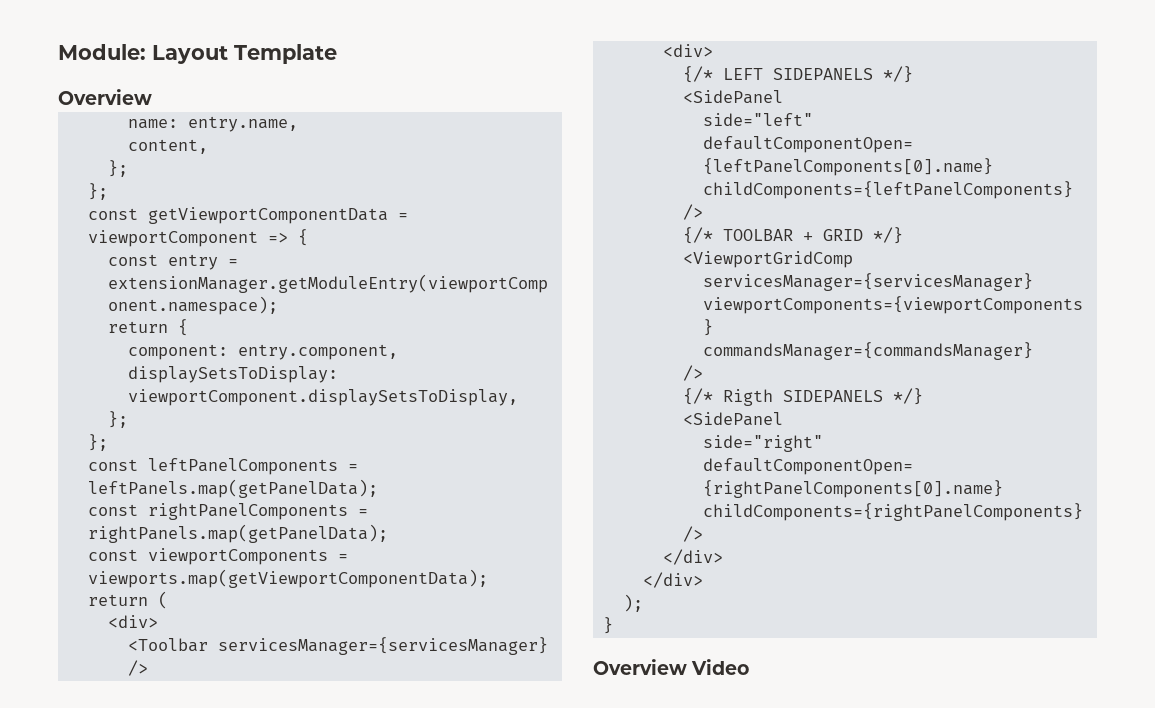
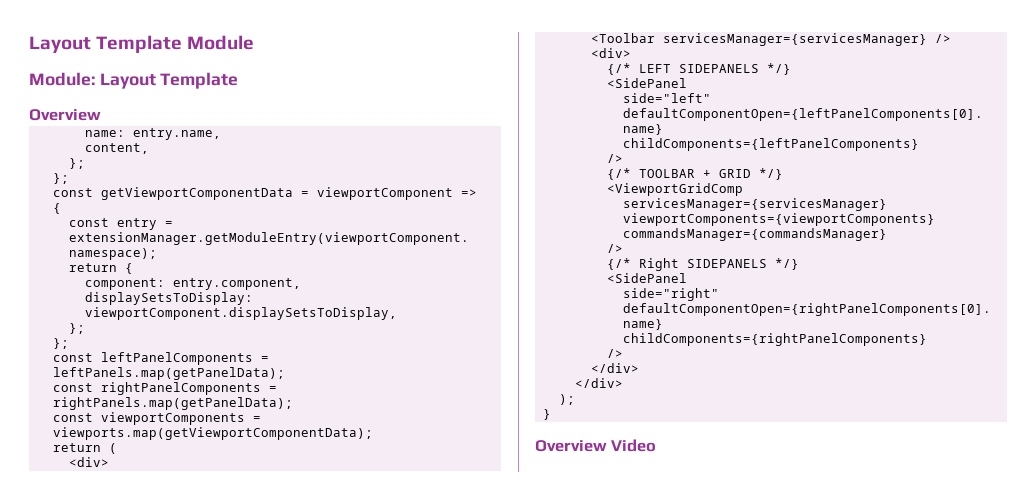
+ Layout Template Module
- {/* Rigth SIDEPANELS */}
+ {/* Right SIDEPANELS */}

